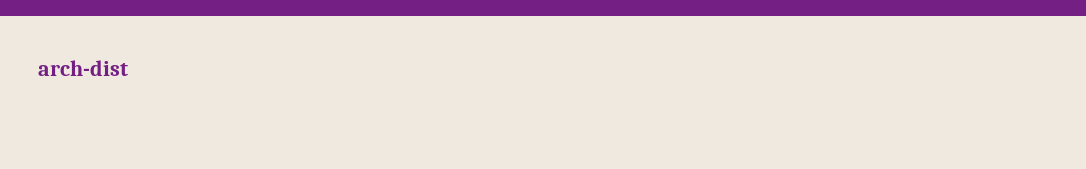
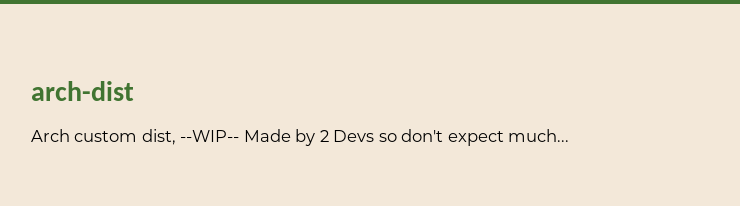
+ Arch custom dist, --WIP-- Made by 2 Devs so don't expect much...

